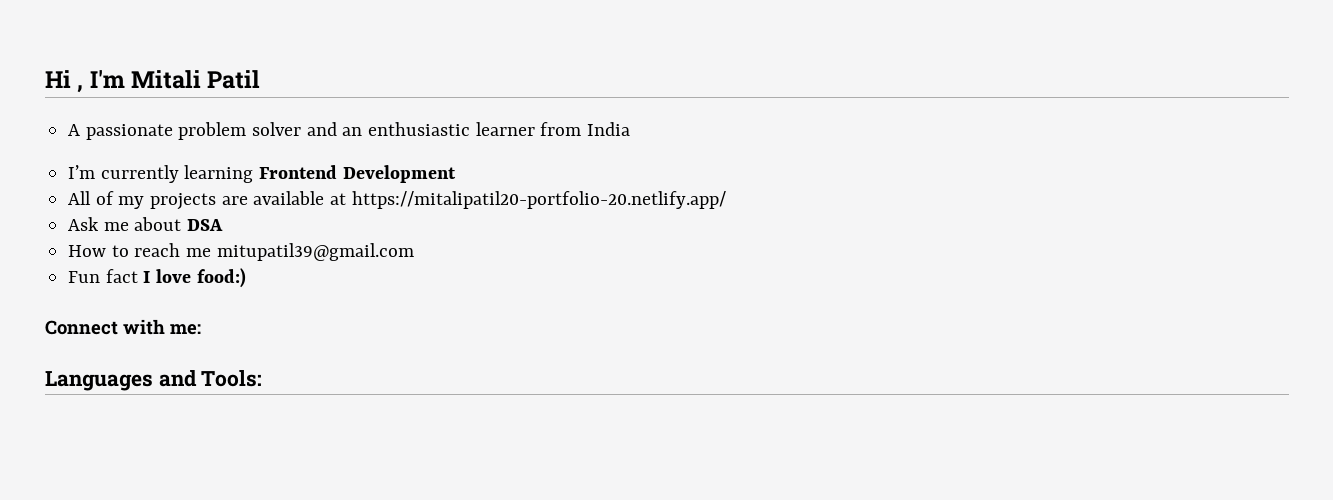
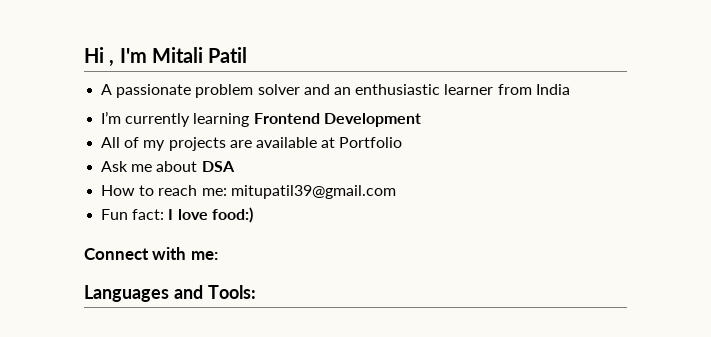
- All of my projects are available at https://mitalipatil20-portfolio-20.netlify.app/
+ All of my projects are available at Portfolio
- How to reach me mitupatil39@gmail.com
+ How to reach me: mitupatil39@gmail.com
- Fun fact I love food:)
+ Fun fact: I love food:)

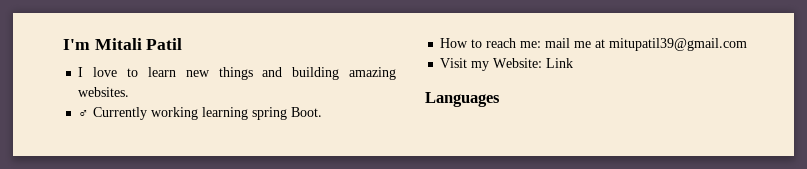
- Hi , I'm Mitali Patil
+ I'm Mitali Patil
- A passionate problem solver and an enthusiastic learner from India
- I’m currently learning Frontend Development
- All of my projects are available at Portfolio
- Ask me about DSA
- How to reach me: mitupatil39@gmail.com
- Fun fact: I love food:)
- Connect with me:
+ I love to learn new things and building amazing websites.
+ ♂ Currently working learning spring Boot.
+ How to reach me: mail me at mitupatil39@gmail.com
+ Visit my Website: Link
- Languages and Tools:
+ Languages

